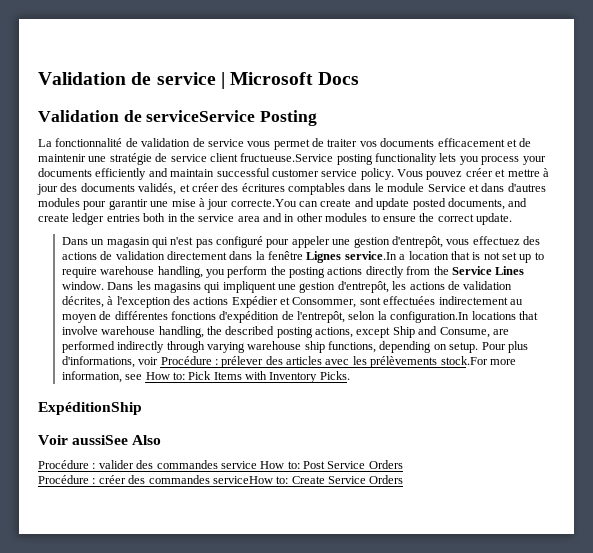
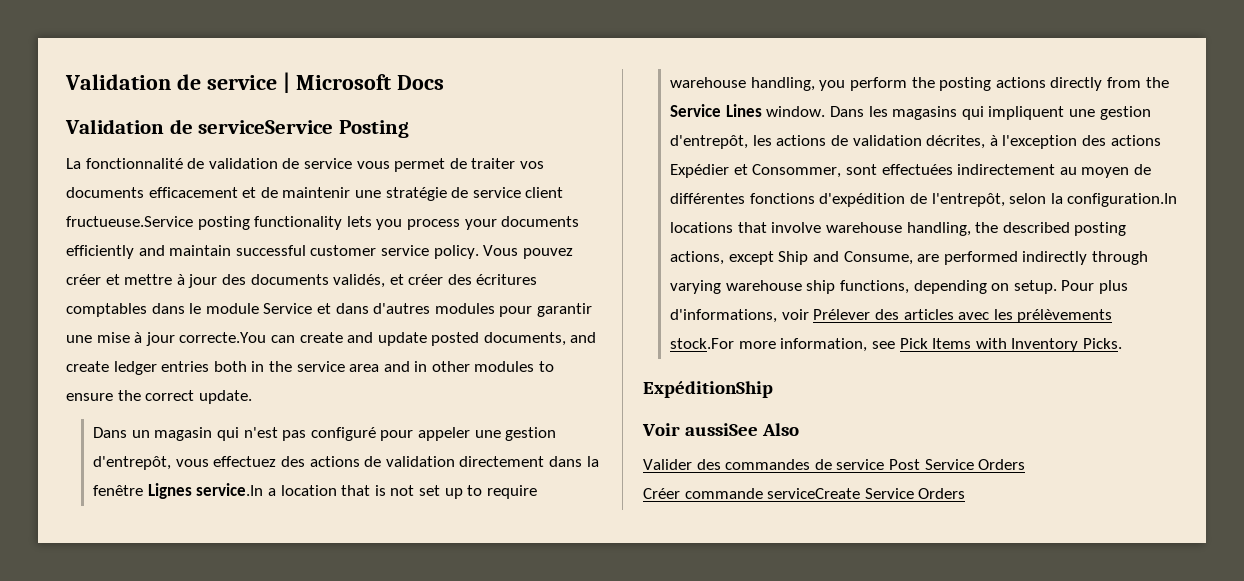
- Pour plus d'informations, voir Procédure : prélever des articles avec les prélèvements stock.For more information, see How to: Pick Items with Inventory Picks.
+ Pour plus d'informations, voir Prélever des articles avec les prélèvements stock.For more information, see Pick Items with Inventory Picks.
- Procédure : valider des commandes service How to: Post Service Orders
- Procédure : créer des commandes serviceHow to: Create Service Orders
+ Valider des commandes de service Post Service Orders
+ Créer commande serviceCreate Service Orders

